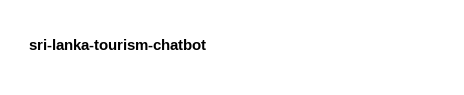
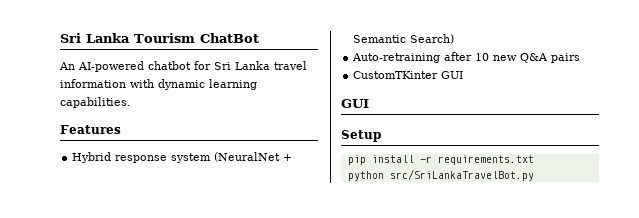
- sri-lanka-tourism-chatbot
+ Sri Lanka Tourism ChatBot
+ An AI-powered chatbot for Sri Lanka travel information with dynamic learning capabilities.
+ Features
+ Hybrid response system (NeuralNet + Semantic Search)
+ Auto-retraining after 10 new Q&A pairs
+ CustomTKinter GUI
+ GUI
+ Setup
+ pip install -r requirements.txt
+ python src/SriLankaTravelBot.py

